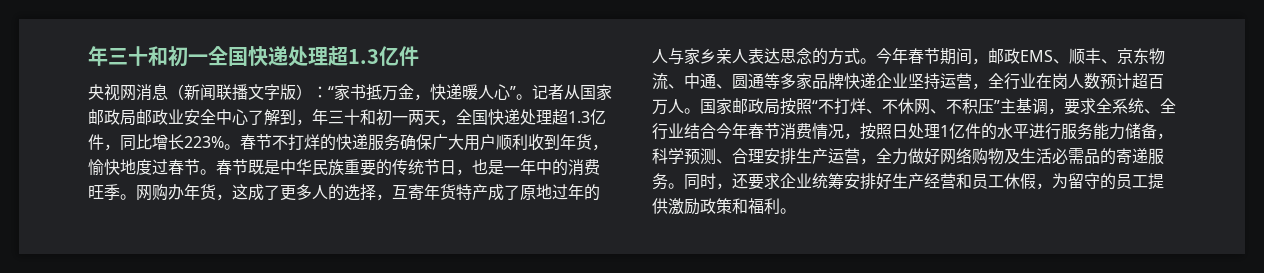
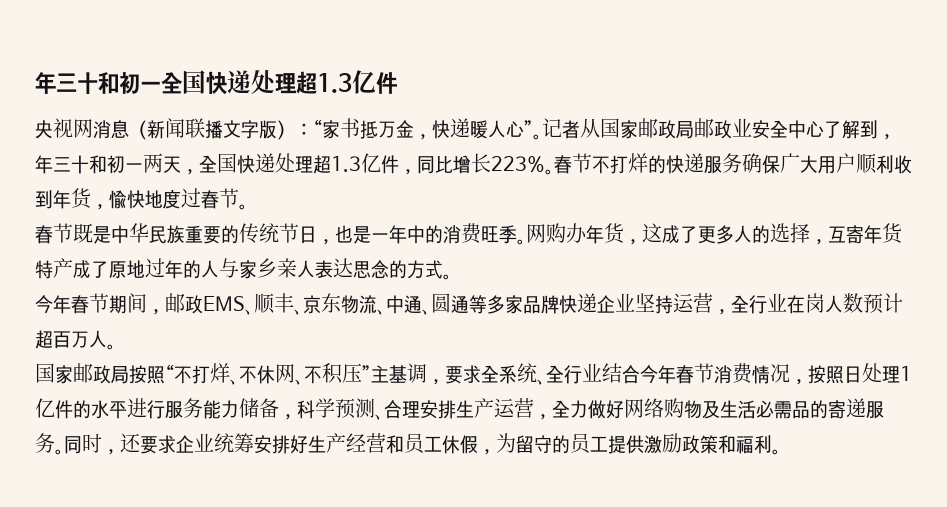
- 春节不打烊的快递服务确保广大用户顺利收到年货，愉快地度过春节。春节既是中华民族重要的传统节日，也是一年中的消费旺季。
+ 春节不打烊的快递服务确保广大用户顺利收到年货，愉快地度过春节。
+ 春节既是中华民族重要的传统节日，也是一年中的消费旺季。
- 网购办年货，这成了更多人的选择，互寄年货特产成了原地过年的人与家乡亲人表达思念的方式。今年春节期间，邮政EMS、顺丰、京东物流、中通、圆通等多家品牌快递企业坚持运营，全行业在岗人数预计超百万人。国家邮政局按照“不打烊、不休网、不积压”主基调，要求全系统、全行业结合今年春节消费情况，按照日处理1亿件的水平进行服务能力储备，科学预测、合理安排生产运营，全力做好网络购物及生活必需品的寄递服务。
+ 网购办年货，这成了更多人的选择，互寄年货特产成了原地过年的人与家乡亲人表达思念的方式。
+ 今年春节期间，邮政EMS、顺丰、京东物流、中通、圆通等多家品牌快递企业坚持运营，全行业在岗人数预计超百万人。
+ 国家邮政局按照“不打烊、不休网、不积压”主基调，要求全系统、全行业结合今年春节消费情况，按照日处理1亿件的水平进行服务能力储备，科学预测、合理安排生产运营，全力做好网络购物及生活必需品的寄递服务。

